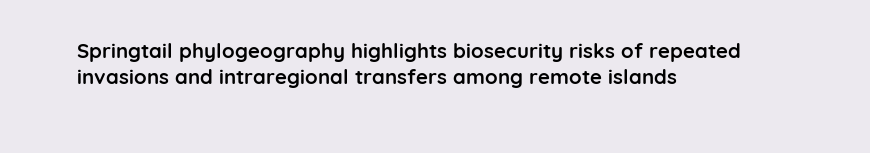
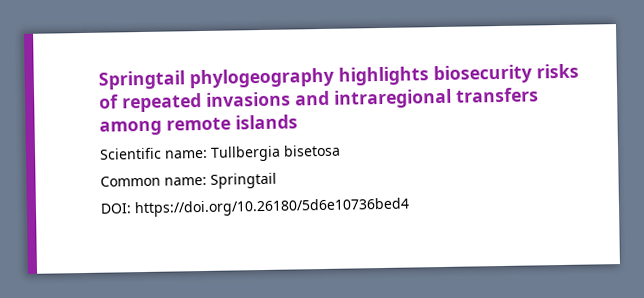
+ Scientific name: Tullbergia bisetosa
+ Common name: Springtail
+ DOI: https://doi.org/10.26180/5d6e10736bed4

